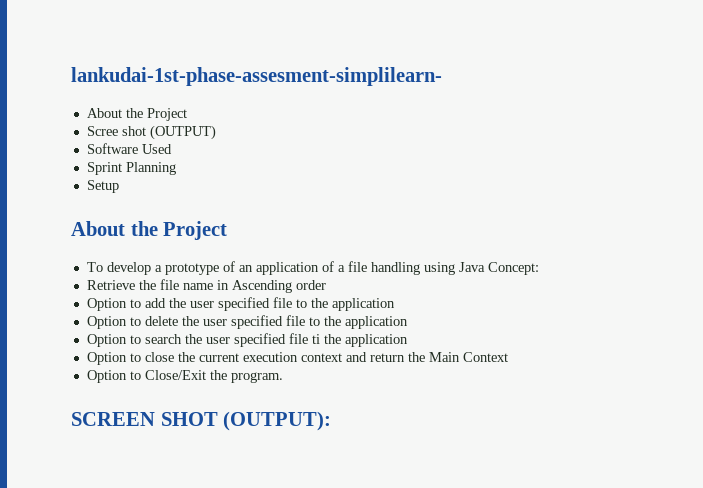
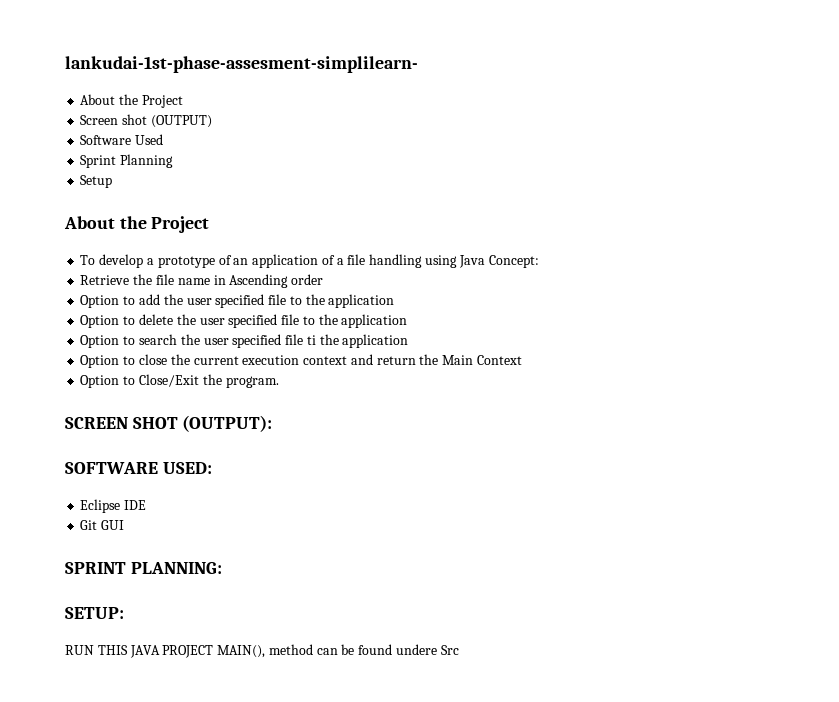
- Scree shot (OUTPUT)
+ Screen shot (OUTPUT)
+ SOFTWARE USED:
+ Eclipse IDE
+ Git GUI
+ SPRINT PLANNING:
+ SETUP:
+ RUN THIS JAVA PROJECT MAIN(), method can be found undere Src

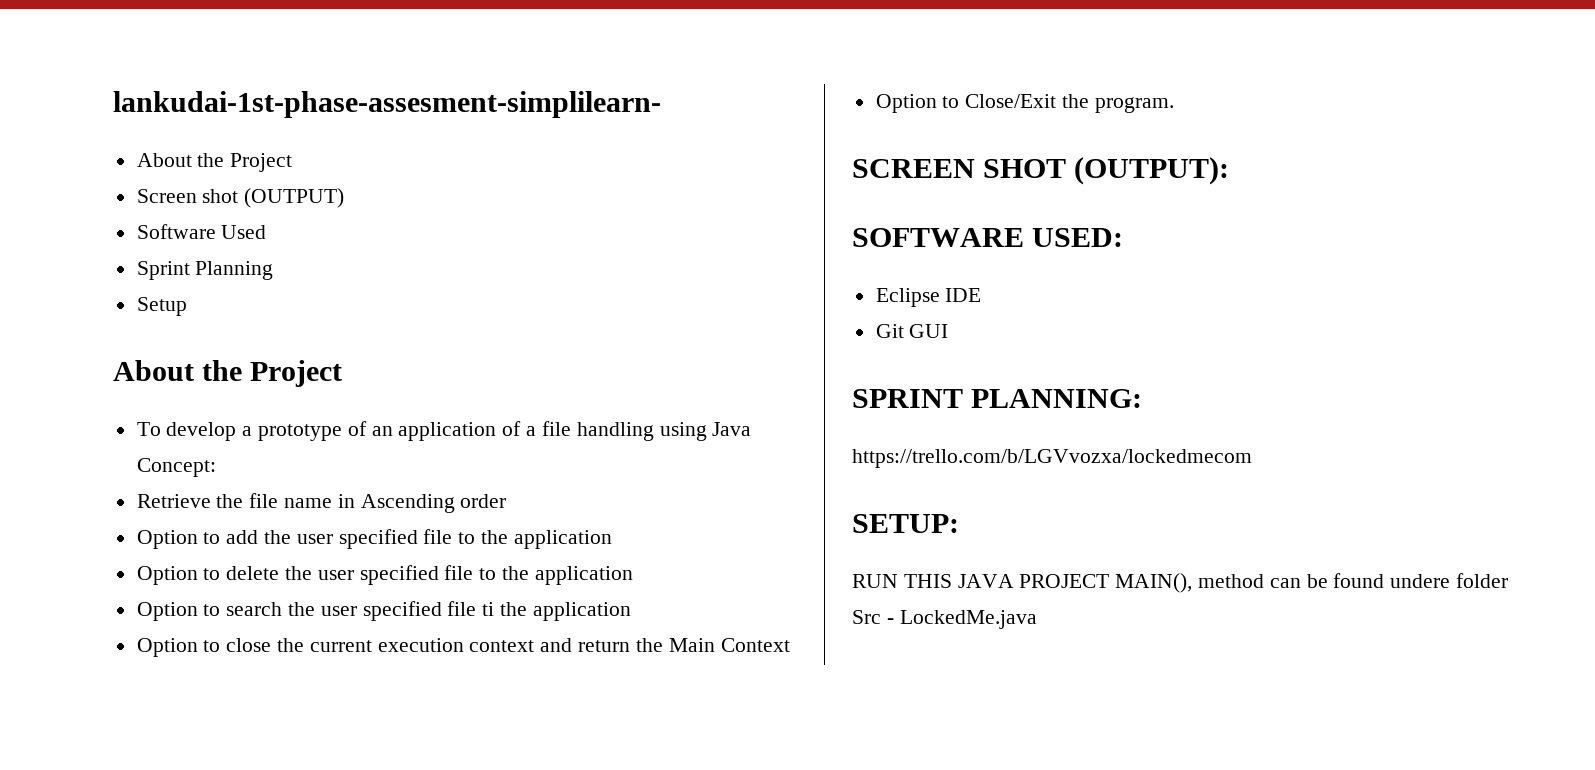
+ https://trello.com/b/LGVvozxa/lockedmecom
- RUN THIS JAVA PROJECT MAIN(), method can be found undere Src
+ RUN THIS JAVA PROJECT MAIN(), method can be found undere folder Src - LockedMe.java

